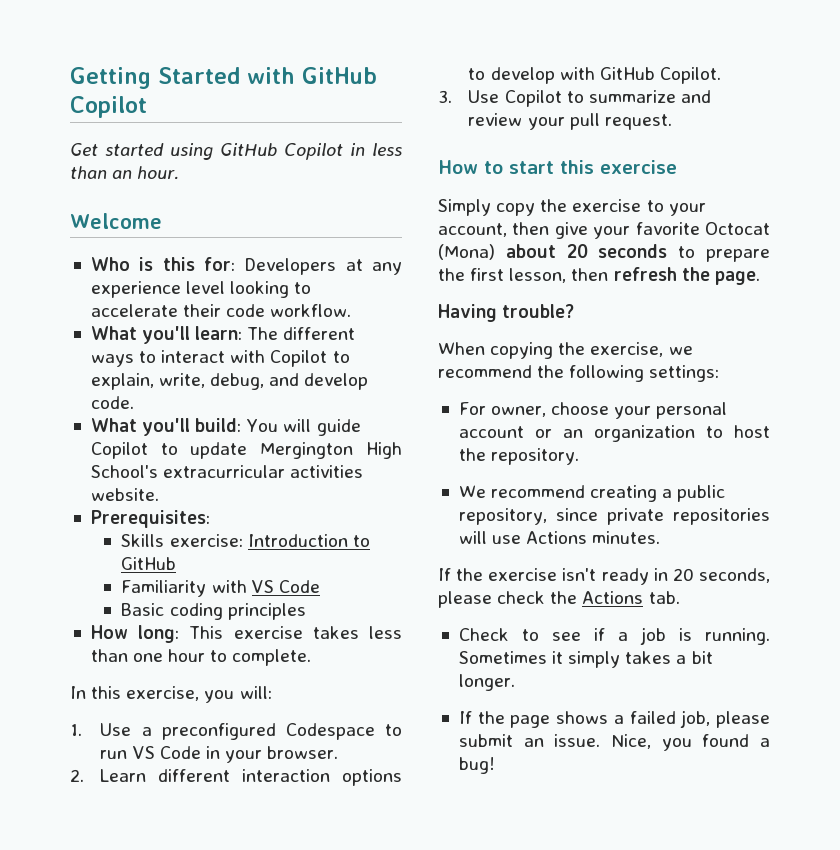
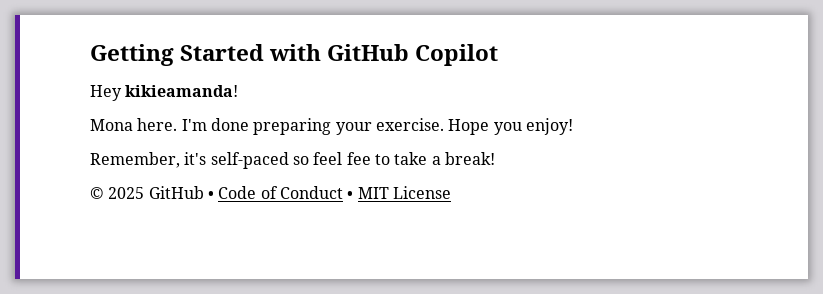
- Get started using GitHub Copilot in less than an hour.
- Welcome
- Who is this for: Developers at any experience level looking to accelerate their code workflow.
- What you'll learn: The different ways to interact with Copilot to explain, write, debug, and develop code.
- What you'll build: You will guide Copilot to update Mergington High School's extracurricular activities website.
- Prerequisites:
- Skills exercise: Introduction to GitHub
- Familiarity with VS Code
- Basic coding principles
- How long: This exercise takes less than one hour to complete.
- In this exercise, you will:
- 1. Use a preconfigured Codespace to run VS Code in your browser.
- 2. Learn different interaction options to develop with GitHub Copilot.
- 3. Use Copilot to summarize and review your pull request.
- How to start this exercise
- Simply copy the exercise to your account, then give your favorite Octocat (Mona) about 20 seconds to prepare the first lesson, then refresh the page.
- Having trouble?
- When copying the exercise, we recommend the following settings:
- For owner, choose your personal account or an organization to host the repository.
- We recommend creating a public repository, since private repositories will use Actions minutes.
- If the exercise isn't ready in 20 seconds, please check the Actions tab.
- Check to see if a job is running. Sometimes it simply takes a bit longer.
- If the page shows a failed job, please submit an issue. Nice, you found a bug!
+ Hey kikieamanda!
+ Mona here. I'm done preparing your exercise. Hope you enjoy!
+ Remember, it's self-paced so feel fee to take a break!
+ © 2025 GitHub • Code of Conduct • MIT License

